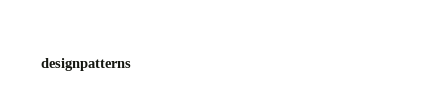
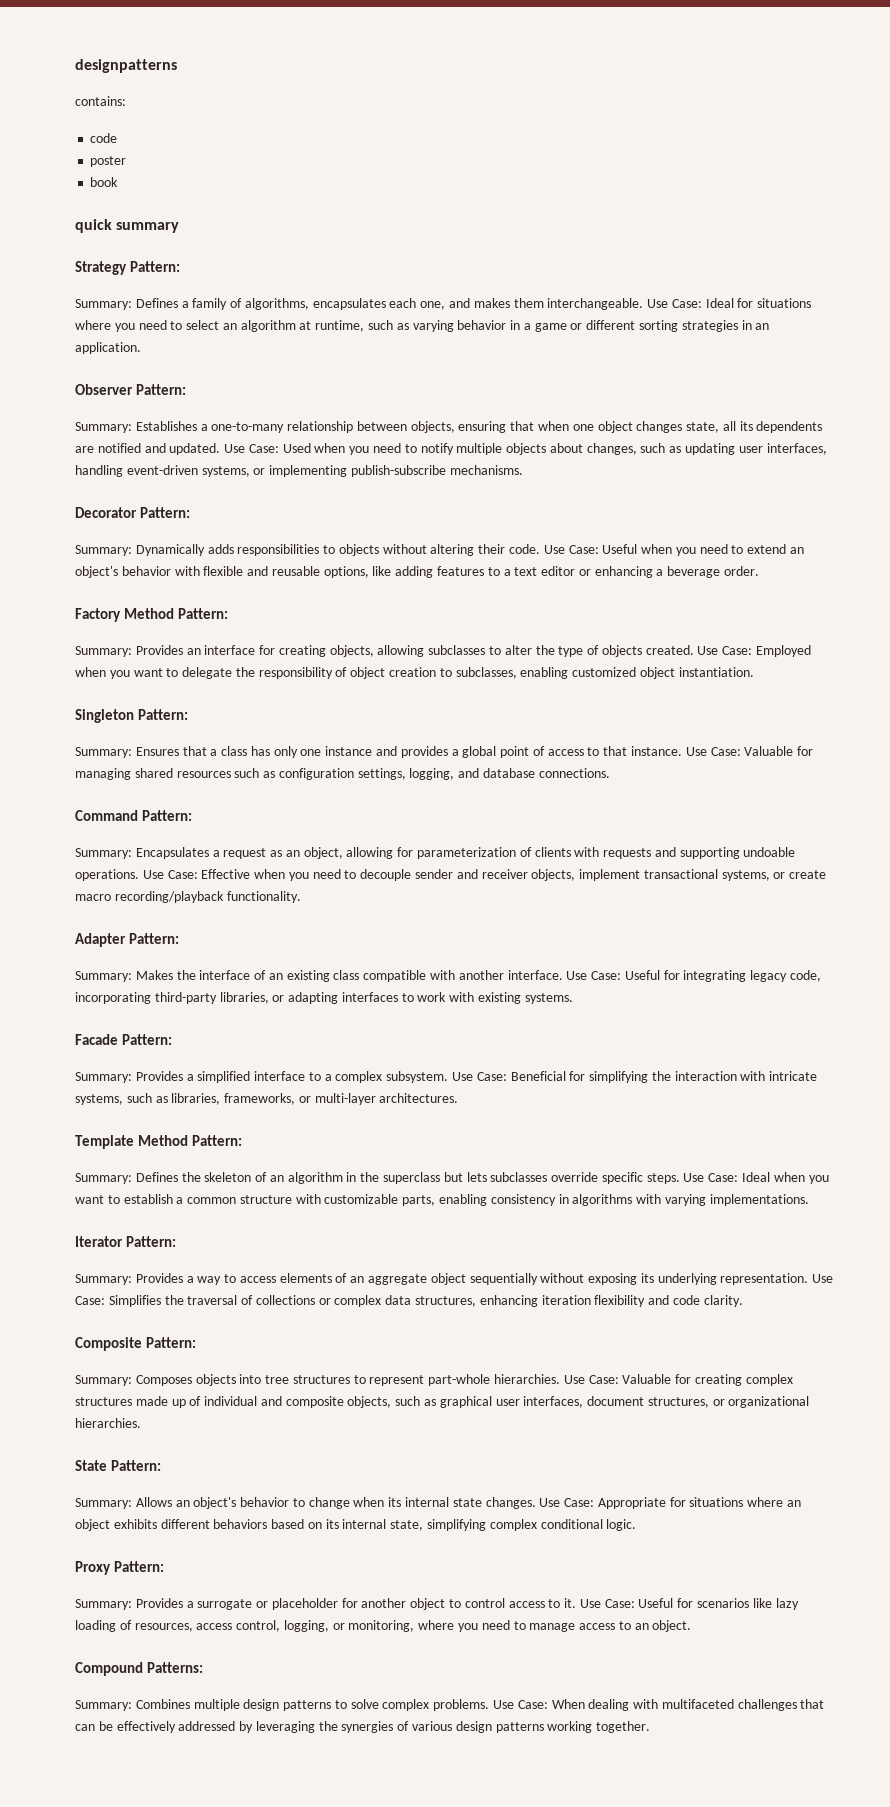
+ contains:
+ code
+ poster
+ book
+ quick summary
+ Strategy Pattern:
+ Summary: Defines a family of algorithms, encapsulates each one, and makes them interchangeable. Use Case: Ideal for situations where you need to select an algorithm at runtime, such as varying behavior in a game or different sorting strategies in an application.
+ Observer Pattern:
+ Summary: Establishes a one-to-many relationship between objects, ensuring that when one object changes state, all its dependents are notified and updated. Use Case: Used when you need to notify multiple objects about changes, such as updating user interfaces, handling event-driven systems, or implementing publish-subscribe mechanisms.
+ Decorator Pattern:
+ Summary: Dynamically adds responsibilities to objects without altering their code. Use Case: Useful when you need to extend an object's behavior with flexible and reusable options, like adding features to a text editor or enhancing a beverage order.
+ Factory Method Pattern:
+ Summary: Provides an interface for creating objects, allowing subclasses to alter the type of objects created. Use Case: Employed when you want to delegate the responsibility of object creation to subclasses, enabling customized object instantiation.
+ Singleton Pattern:
+ Summary: Ensures that a class has only one instance and provides a global point of access to that instance. Use Case: Valuable for managing shared resources such as configuration settings, logging, and database connections.
+ Command Pattern:
+ Summary: Encapsulates a request as an object, allowing for parameterization of clients with requests and supporting undoable operations. Use Case: Effective when you need to decouple sender and receiver objects, implement transactional systems, or create macro recording/playback functionality.
+ Adapter Pattern:
+ Summary: Makes the interface of an existing class compatible with another interface. Use Case: Useful for integrating legacy code, incorporating third-party libraries, or adapting interfaces to work with existing systems.
+ Facade Pattern:
+ Summary: Provides a simplified interface to a complex subsystem. Use Case: Beneficial for simplifying the interaction with intricate systems, such as libraries, frameworks, or multi-layer architectures.
+ Template Method Pattern:
+ Summary: Defines the skeleton of an algorithm in the superclass but lets subclasses override specific steps. Use Case: Ideal when you want to establish a common structure with customizable parts, enabling consistency in algorithms with varying implementations.
+ Iterator Pattern:
+ Summary: Provides a way to access elements of an aggregate object sequentially without exposing its underlying representation. Use Case: Simplifies the traversal of collections or complex data structures, enhancing iteration flexibility and code clarity.
+ Composite Pattern:
+ Summary: Composes objects into tree structures to represent part-whole hierarchies. Use Case: Valuable for creating complex structures made up of individual and composite objects, such as graphical user interfaces, document structures, or organizational hierarchies.
+ State Pattern:
+ Summary: Allows an object's behavior to change when its internal state changes. Use Case: Appropriate for situations where an object exhibits different behaviors based on its internal state, simplifying complex conditional logic.
+ Proxy Pattern:
+ Summary: Provides a surrogate or placeholder for another object to control access to it. Use Case: Useful for scenarios like lazy loading of resources, access control, logging, or monitoring, where you need to manage access to an object.
+ Compound Patterns:
+ Summary: Combines multiple design patterns to solve complex problems. Use Case: When dealing with multifaceted challenges that can be effectively addressed by leveraging the synergies of various design patterns working together.

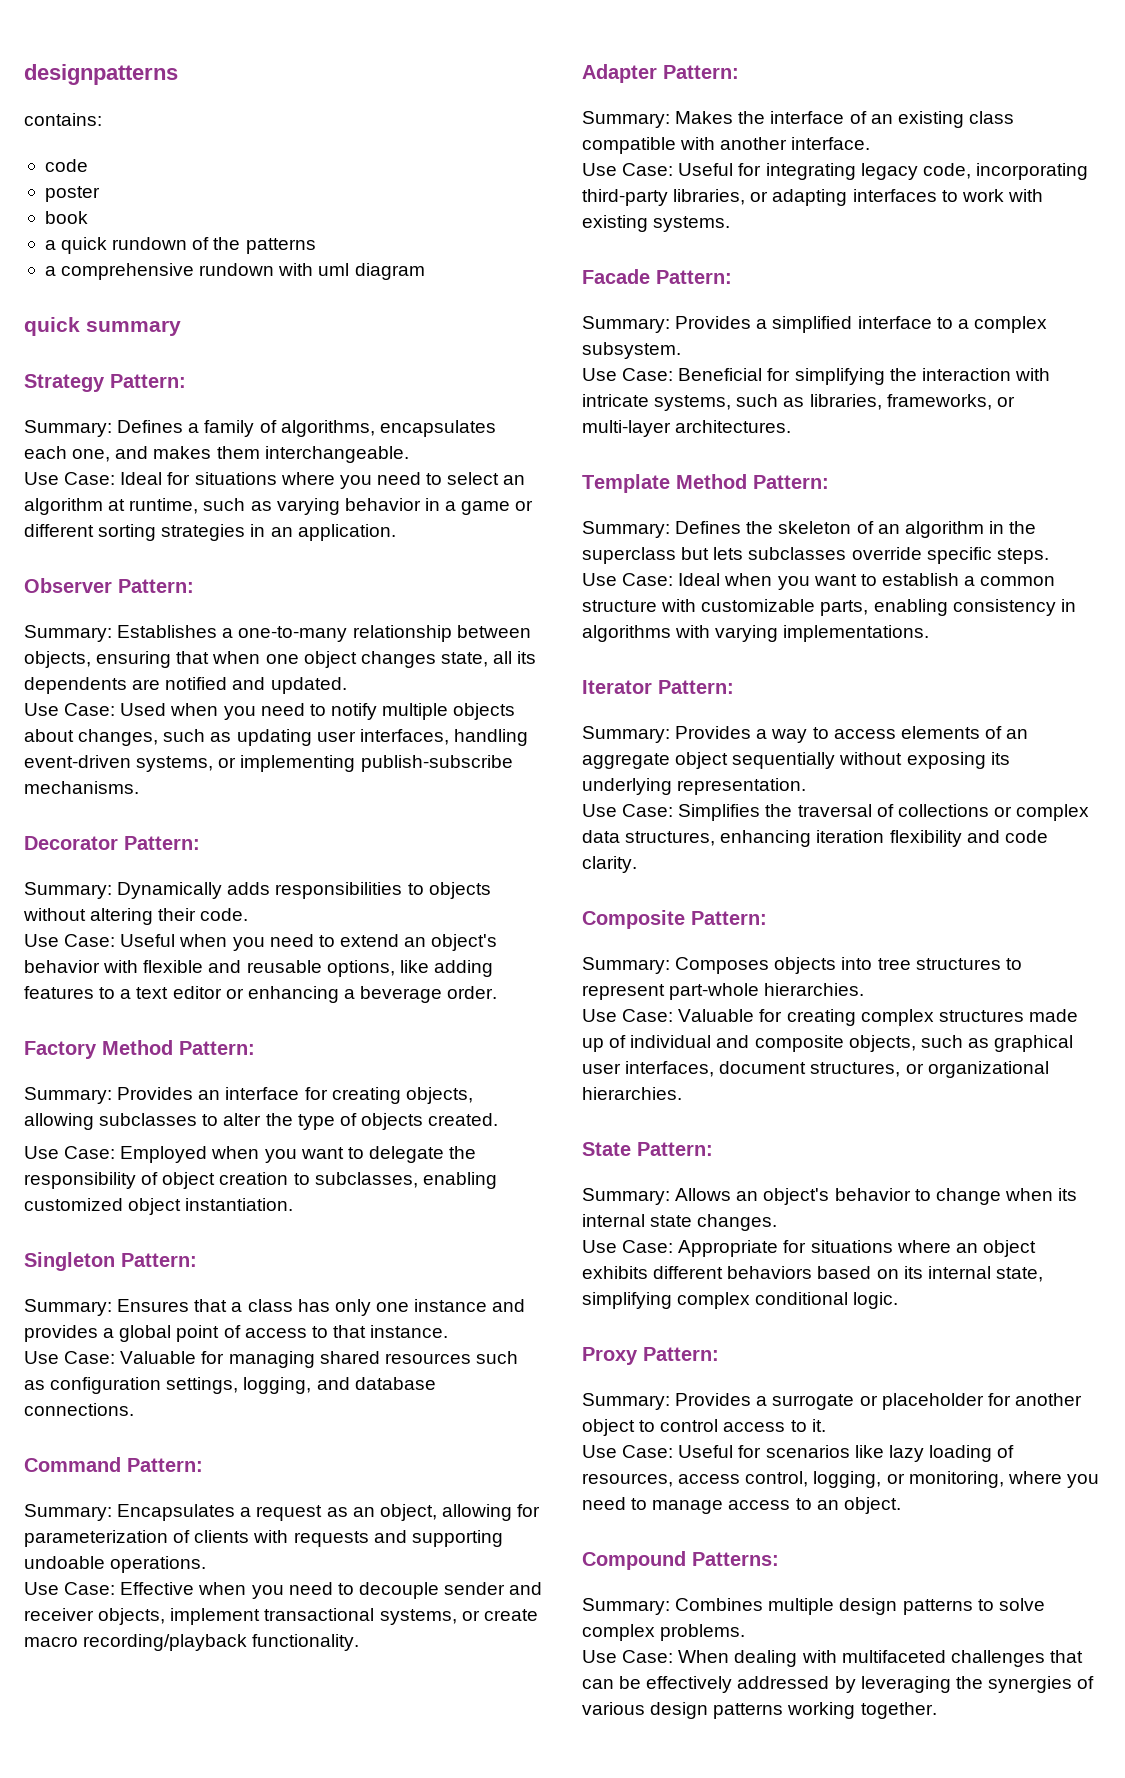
+ a quick rundown of the patterns
+ a comprehensive rundown with uml diagram
- Summary: Defines a family of algorithms, encapsulates each one, and makes them interchangeable. Use Case: Ideal for situations where you need to select an algorithm at runtime, such as varying behavior in a game or different sorting strategies in an application.
+ Summary: Defines a family of algorithms, encapsulates each one, and makes them interchangeable.
+ Use Case: Ideal for situations where you need to select an algorithm at runtime, such as varying behavior in a game or different sorting strategies in an application.
- Summary: Establishes a one-to-many relationship between objects, ensuring that when one object changes state, all its dependents are notified and updated. Use Case: Used when you need to notify multiple objects about changes, such as updating user interfaces, handling event-driven systems, or implementing publish-subscribe mechanisms.
+ Summary: Establishes a one-to-many relationship between objects, ensuring that when one object changes state, all its dependents are notified and updated.
+ Use Case: Used when you need to notify multiple objects about changes, such as updating user interfaces, handling event-driven systems, or implementing publish-subscribe mechanisms.
- Summary: Dynamically adds responsibilities to objects without altering their code. Use Case: Useful when you need to extend an object's behavior with flexible and reusable options, like adding features to a text editor or enhancing a beverage order.
+ Summary: Dynamically adds responsibilities to objects without altering their code.
+ Use Case: Useful when you need to extend an object's behavior with flexible and reusable options, like adding features to a text editor or enhancing a beverage order.
- Summary: Provides an interface for creating objects, allowing subclasses to alter the type of objects created. Use Case: Employed when you want to delegate the responsibility of object creation to subclasses, enabling customized object instantiation.
+ Summary: Provides an interface for creating objects, allowing subclasses to alter the type of objects created.
+ Use Case: Employed when you want to delegate the responsibility of object creation to subclasses, enabling customized object instantiation.
- Summary: Ensures that a class has only one instance and provides a global point of access to that instance. Use Case: Valuable for managing shared resources such as configuration settings, logging, and database connections.
+ Summary: Ensures that a class has only one instance and provides a global point of access to that instance.
+ Use Case: Valuable for managing shared resources such as configuration settings, logging, and database connections.
- Summary: Encapsulates a request as an object, allowing for parameterization of clients with requests and supporting undoable operations. Use Case: Effective when you need to decouple sender and receiver objects, implement transactional systems, or create macro recording/playback functionality.
+ Summary: Encapsulates a request as an object, allowing for parameterization of clients with requests and supporting undoable operations.
+ Use Case: Effective when you need to decouple sender and receiver objects, implement transactional systems, or create macro recording/playback functionality.
- Summary: Makes the interface of an existing class compatible with another interface. Use Case: Useful for integrating legacy code, incorporating third-party libraries, or adapting interfaces to work with existing systems.
+ Summary: Makes the interface of an existing class compatible with another interface.
+ Use Case: Useful for integrating legacy code, incorporating third-party libraries, or adapting interfaces to work with existing systems.
- Summary: Provides a simplified interface to a complex subsystem. Use Case: Beneficial for simplifying the interaction with intricate systems, such as libraries, frameworks, or multi-layer architectures.
+ Summary: Provides a simplified interface to a complex subsystem.
+ Use Case: Beneficial for simplifying the interaction with intricate systems, such as libraries, frameworks, or multi-layer architectures.
- Summary: Defines the skeleton of an algorithm in the superclass but lets subclasses override specific steps. Use Case: Ideal when you want to establish a common structure with customizable parts, enabling consistency in algorithms with varying implementations.
+ Summary: Defines the skeleton of an algorithm in the superclass but lets subclasses override specific steps.
+ Use Case: Ideal when you want to establish a common structure with customizable parts, enabling consistency in algorithms with varying implementations.
- Summary: Provides a way to access elements of an aggregate object sequentially without exposing its underlying representation. Use Case: Simplifies the traversal of collections or complex data structures, enhancing iteration flexibility and code clarity.
+ Summary: Provides a way to access elements of an aggregate object sequentially without exposing its underlying representation.
+ Use Case: Simplifies the traversal of collections or complex data structures, enhancing iteration flexibility and code clarity.
- Summary: Composes objects into tree structures to represent part-whole hierarchies. Use Case: Valuable for creating complex structures made up of individual and composite objects, such as graphical user interfaces, document structures, or organizational hierarchies.
+ Summary: Composes objects into tree structures to represent part-whole hierarchies.
+ Use Case: Valuable for creating complex structures made up of individual and composite objects, such as graphical user interfaces, document structures, or organizational hierarchies.
- Summary: Allows an object's behavior to change when its internal state changes. Use Case: Appropriate for situations where an object exhibits different behaviors based on its internal state, simplifying complex conditional logic.
+ Summary: Allows an object's behavior to change when its internal state changes.
+ Use Case: Appropriate for situations where an object exhibits different behaviors based on its internal state, simplifying complex conditional logic.
- Summary: Provides a surrogate or placeholder for another object to control access to it. Use Case: Useful for scenarios like lazy loading of resources, access control, logging, or monitoring, where you need to manage access to an object.
+ Summary: Provides a surrogate or placeholder for another object to control access to it.
+ Use Case: Useful for scenarios like lazy loading of resources, access control, logging, or monitoring, where you need to manage access to an object.
- Summary: Combines multiple design patterns to solve complex problems. Use Case: When dealing with multifaceted challenges that can be effectively addressed by leveraging the synergies of various design patterns working together.
+ Summary: Combines multiple design patterns to solve complex problems.
+ Use Case: When dealing with multifaceted challenges that can be effectively addressed by leveraging the synergies of various design patterns working together.

